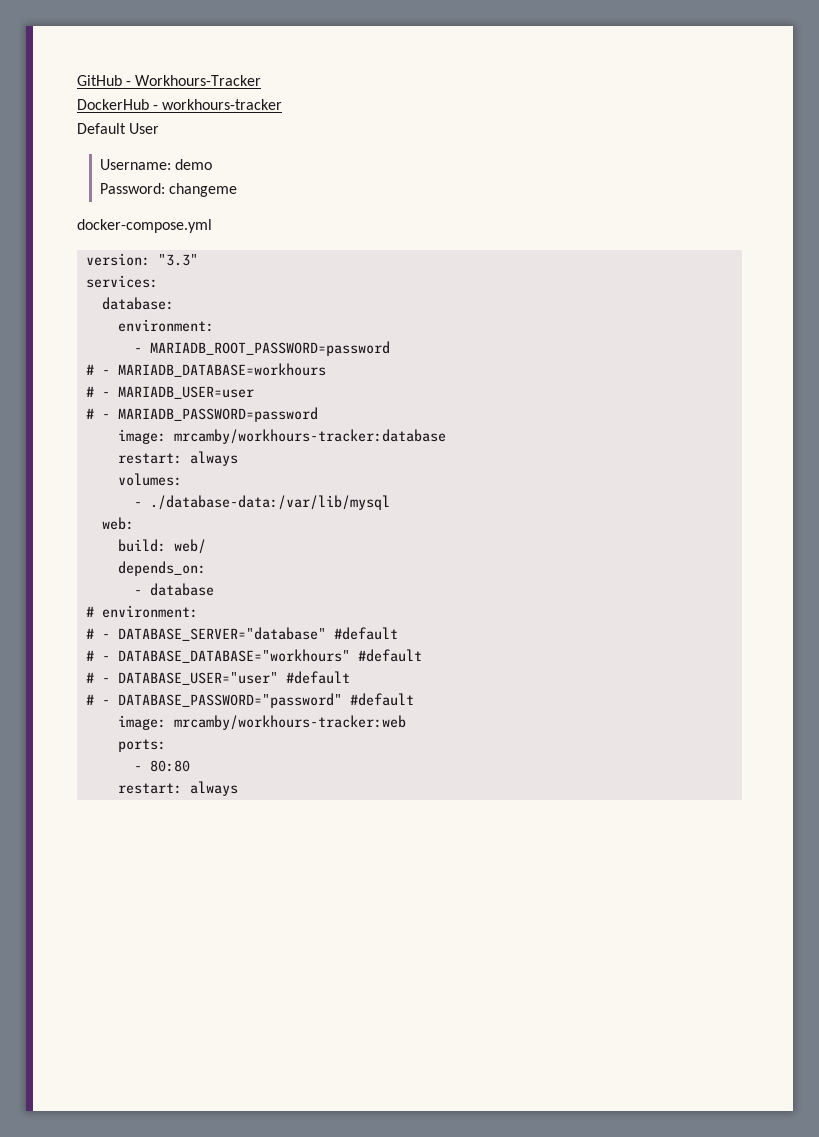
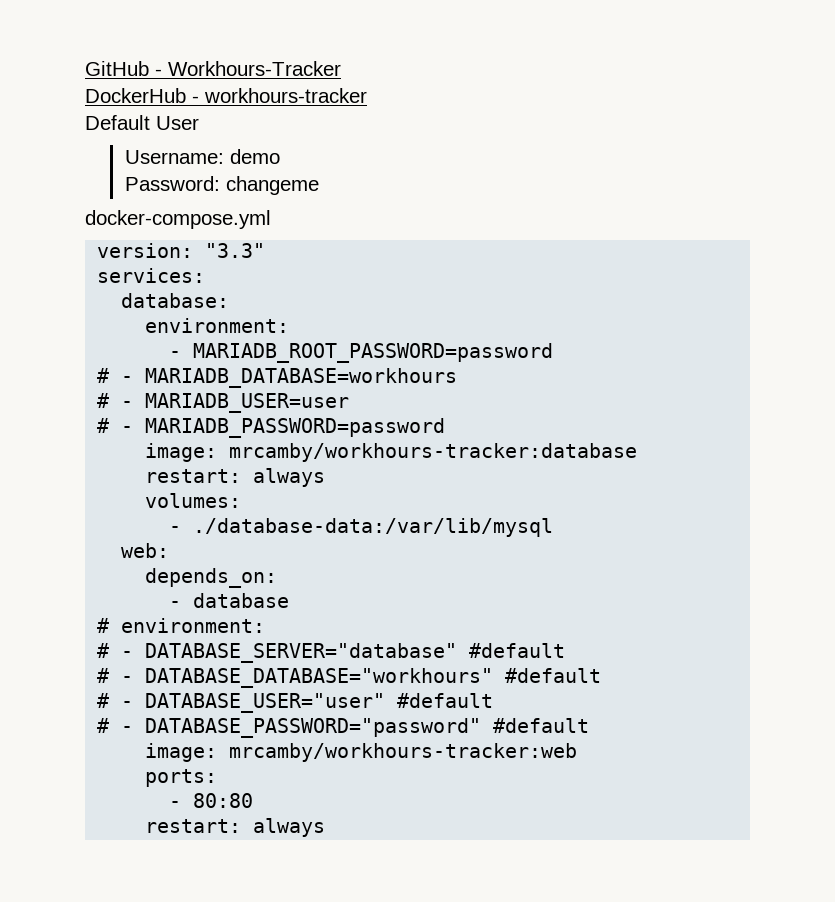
- build: web/

